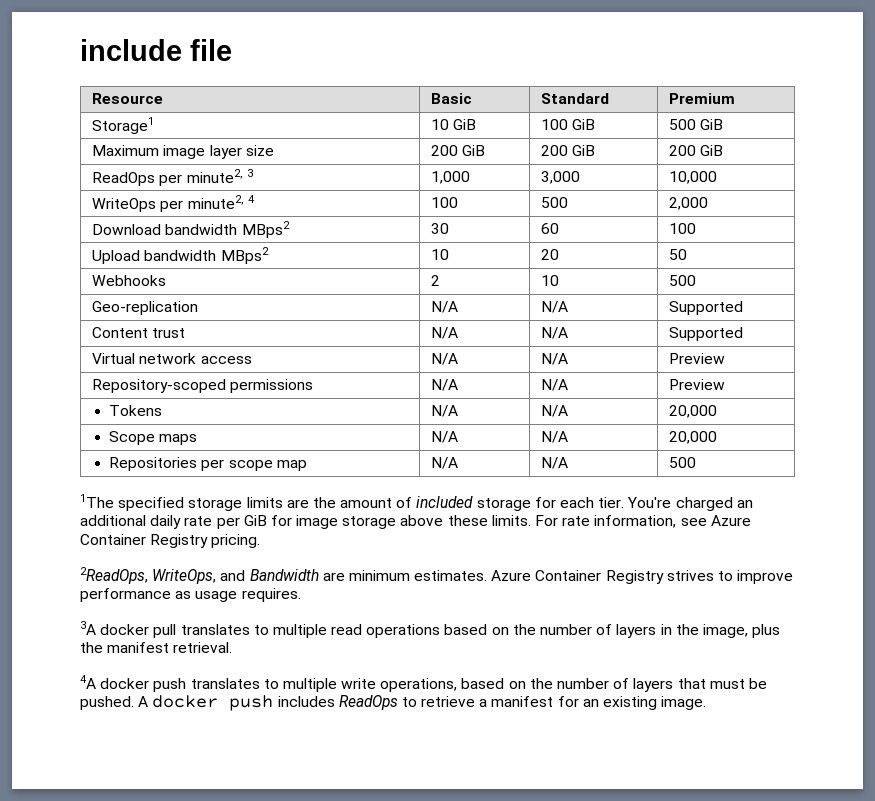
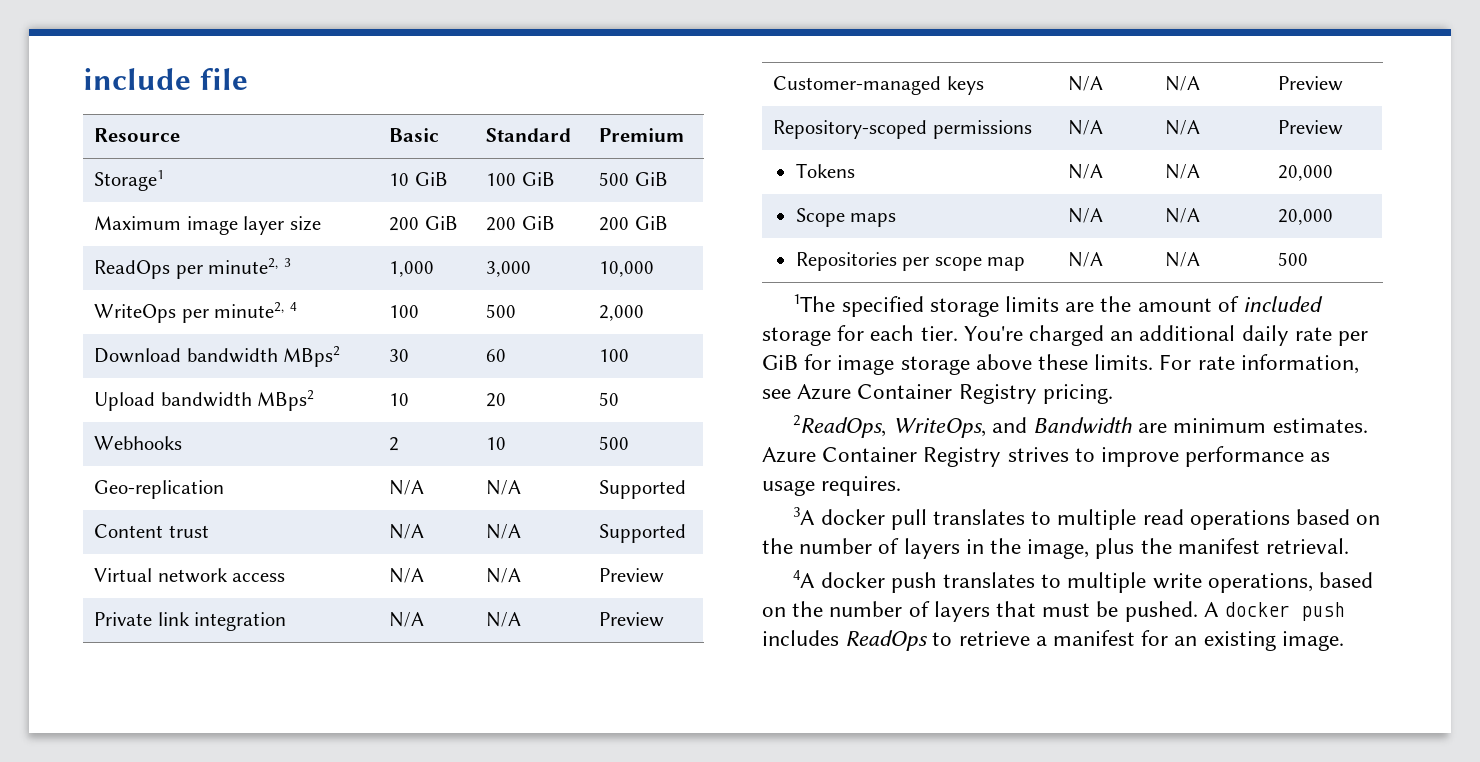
+ Private link integration | N/A | N/A | Preview
+ Customer-managed keys | N/A | N/A | Preview

